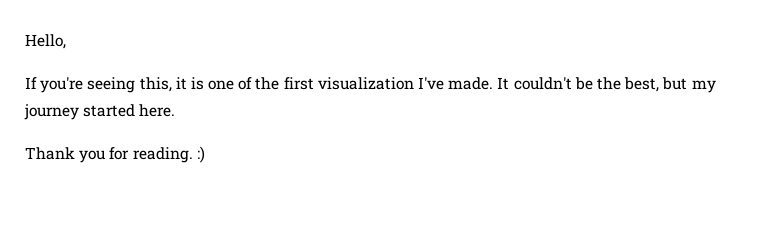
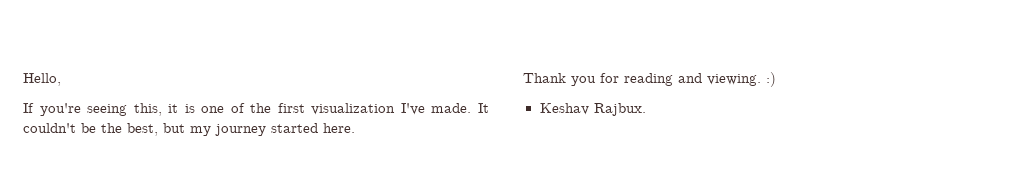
- Thank you for reading. :)
+ Thank you for reading and viewing. :)
+ Keshav Rajbux.

